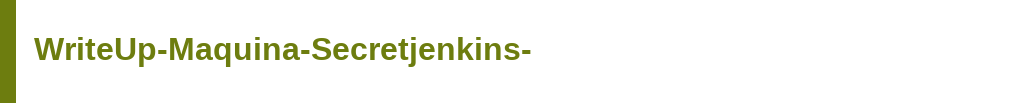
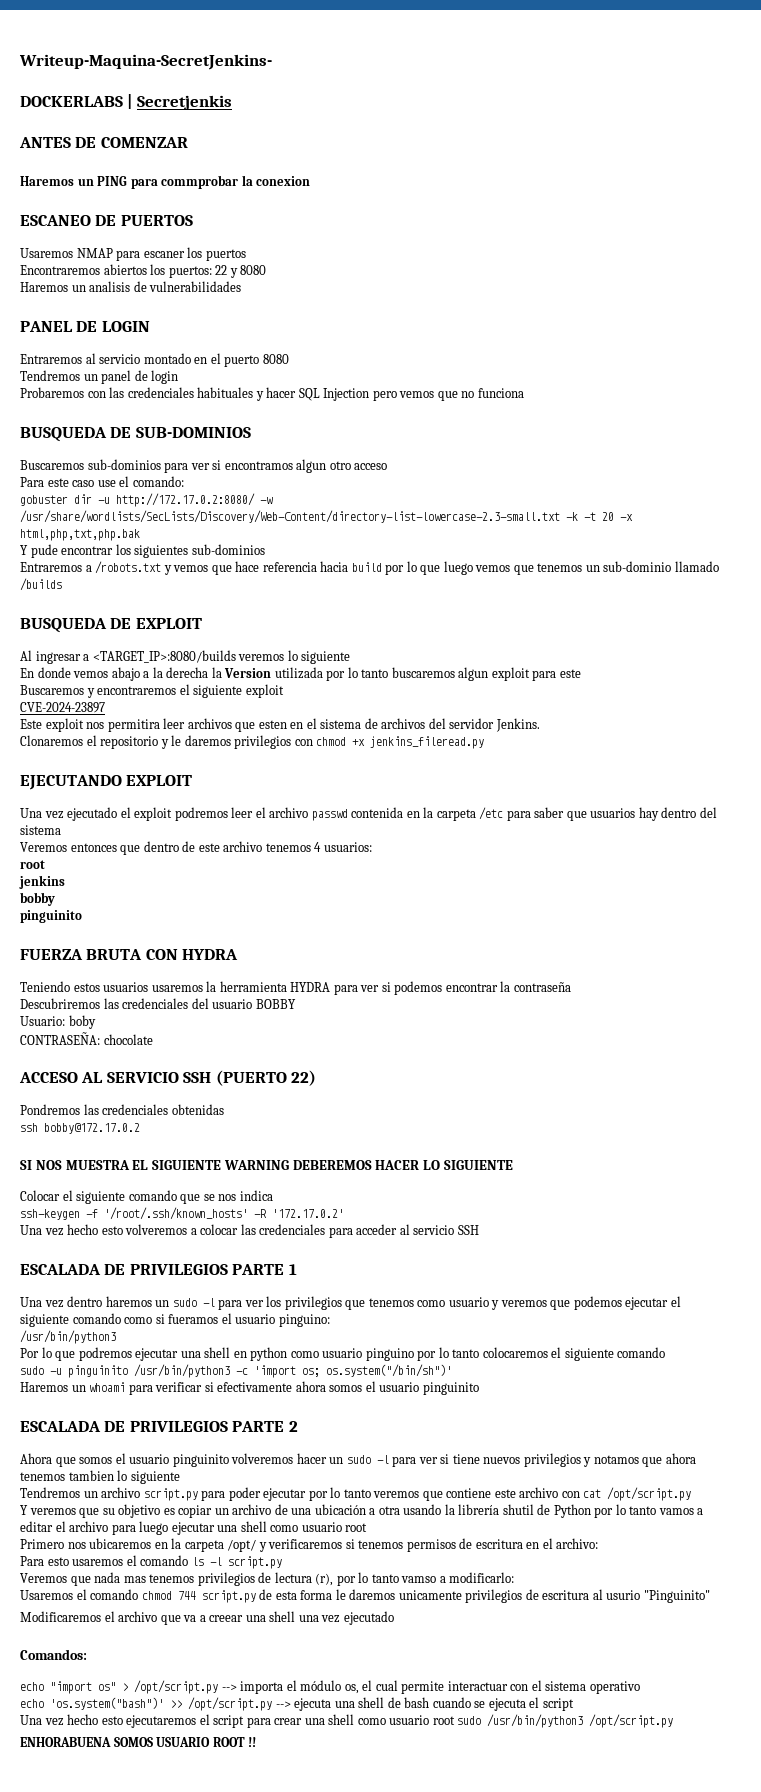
- WriteUp-Maquina-Secretjenkins-
+ Writeup-Maquina-SecretJenkins-
+ DOCKERLABS | Secretjenkis
+ ANTES DE COMENZAR
+ Haremos un PING para commprobar la conexion
+ ESCANEO DE PUERTOS
+ Usaremos NMAP para escaner los puertos
+ Encontraremos abiertos los puertos: 22 y 8080
+ Haremos un analisis de vulnerabilidades
+ PANEL DE LOGIN
+ Entraremos al servicio montado en el puerto 8080
+ Tendremos un panel de login
+ Probaremos con las credenciales habituales y hacer SQL Injection pero vemos que no funciona
+ BUSQUEDA DE SUB-DOMINIOS
+ Buscaremos sub-dominios para ver si encontramos algun otro acceso
+ Para este caso use el comando:
+ gobuster dir -u http://172.17.0.2:8080/ -w /usr/share/wordlists/SecLists/Discovery/Web-Content/directory-list-lowercase-2.3-small.txt -k -t 20 -x html,php,txt,php.bak
+ Y pude encontrar los siguientes sub-dominios
+ Entraremos a /robots.txt y vemos que hace referencia hacia build por lo que luego vemos que tenemos un sub-dominio llamado /builds
+ BUSQUEDA DE EXPLOIT
+ Al ingresar a <TARGET_IP>:8080/builds veremos lo siguiente
+ En donde vemos abajo a la derecha la Version utilizada por lo tanto buscaremos algun exploit para este
+ Buscaremos y encontraremos el siguiente exploit
+ CVE-2024-23897
+ Este exploit nos permitira leer archivos que esten en el sistema de archivos del servidor Jenkins.
+ Clonaremos el repositorio y le daremos privilegios con chmod +x jenkins_fileread.py
+ EJECUTANDO EXPLOIT
+ Una vez ejecutado el exploit podremos leer el archivo passwd contenida en la carpeta /etc para saber que usuarios hay dentro del sistema
+ Veremos entonces que dentro de este archivo tenemos 4 usuarios:
+ root
+ jenkins
+ bobby
+ pinguinito
+ FUERZA BRUTA CON HYDRA
+ Teniendo estos usuarios usaremos la herramienta HYDRA para ver si podemos encontrar la contraseña
+ Descubriremos las credenciales del usuario BOBBY
+ Usuario: boby
+ CONTRASEÑA: chocolate
+ ACCESO AL SERVICIO SSH (PUERTO 22)
+ Pondremos las credenciales obtenidas
+ ssh bobby@172.17.0.2
+ SI NOS MUESTRA EL SIGUIENTE WARNING DEBEREMOS HACER LO SIGUIENTE
+ Colocar el siguiente comando que se nos indica
+ ssh-keygen -f '/root/.ssh/known_hosts' -R '172.17.0.2'
+ Una vez hecho esto volveremos a colocar las credenciales para acceder al servicio SSH
+ ESCALADA DE PRIVILEGIOS PARTE 1
+ Una vez dentro haremos un sudo -l para ver los privilegios que tenemos como usuario y veremos que podemos ejecutar el siguiente comando como si fueramos el usuario pinguino:
+ /usr/bin/python3
+ Por lo que podremos ejecutar una shell en python como usuario pinguino por lo tanto colocaremos el siguiente comando
+ sudo -u pinguinito /usr/bin/python3 -c 'import os; os.system("/bin/sh")'
+ Haremos un whoami para verificar si efectivamente ahora somos el usuario pinguinito
+ ESCALADA DE PRIVILEGIOS PARTE 2
+ Ahora que somos el usuario pinguinito volveremos hacer un sudo -l para ver si tiene nuevos privilegios y notamos que ahora tenemos tambien lo siguiente
+ Tendremos un archivo script.py para poder ejecutar por lo tanto veremos que contiene este archivo con cat /opt/script.py
+ Y veremos que su objetivo es copiar un archivo de una ubicación a otra usando la librería shutil de Python por lo tanto vamos a editar el archivo para luego ejecutar una shell como usuario root
+ Primero nos ubicaremos en la carpeta /opt/ y verificaremos si tenemos permisos de escritura en el archivo:
+ Para esto usaremos el comando ls -l script.py
+ Veremos que nada mas tenemos privilegios de lectura (r), por lo tanto vamso a modificarlo:
+ Usaremos el comando chmod 744 script.py de esta forma le daremos unicamente privilegios de escritura al usurio "Pinguinito"
+ Modificaremos el archivo que va a creear una shell una vez ejecutado
+ Comandos:
+ echo "import os" > /opt/script.py --> importa el módulo os, el cual permite interactuar con el sistema operativo
+ echo 'os.system("bash")' >> /opt/script.py --> ejecuta una shell de bash cuando se ejecuta el script
+ Una vez hecho esto ejecutaremos el script para crear una shell como usuario root sudo /usr/bin/python3 /opt/script.py
+ ENHORABUENA SOMOS USUARIO ROOT !!

